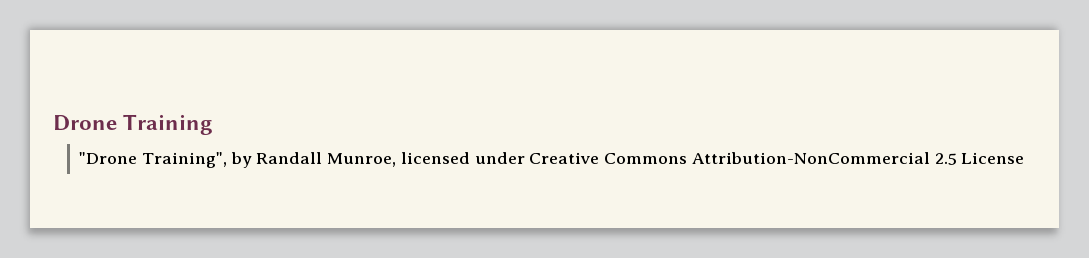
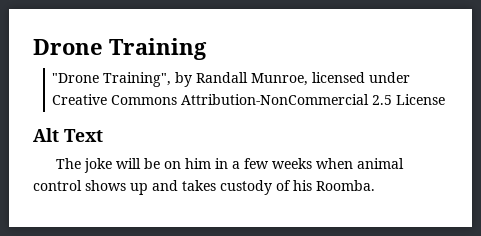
+ Alt Text
+ The joke will be on him in a few weeks when animal control shows up and takes custody of his Roomba.

